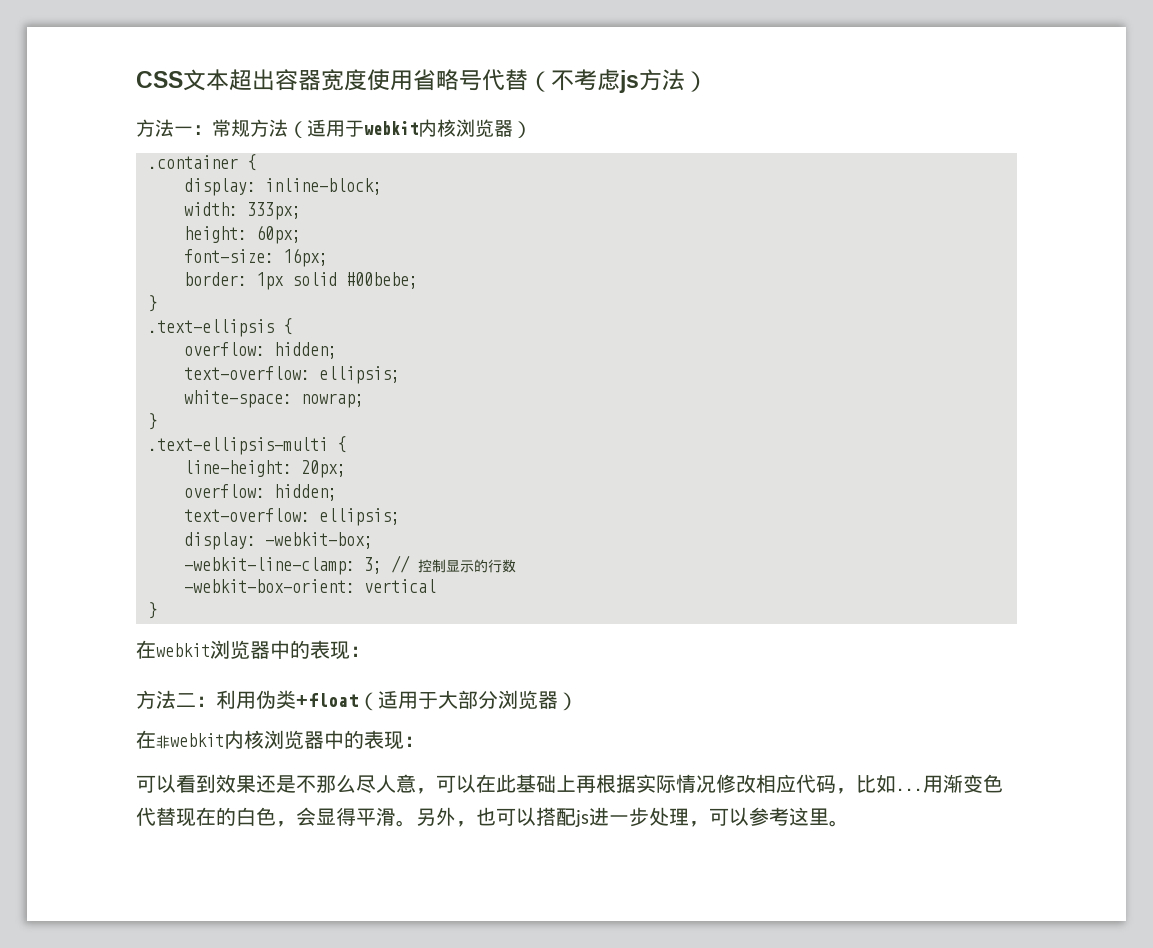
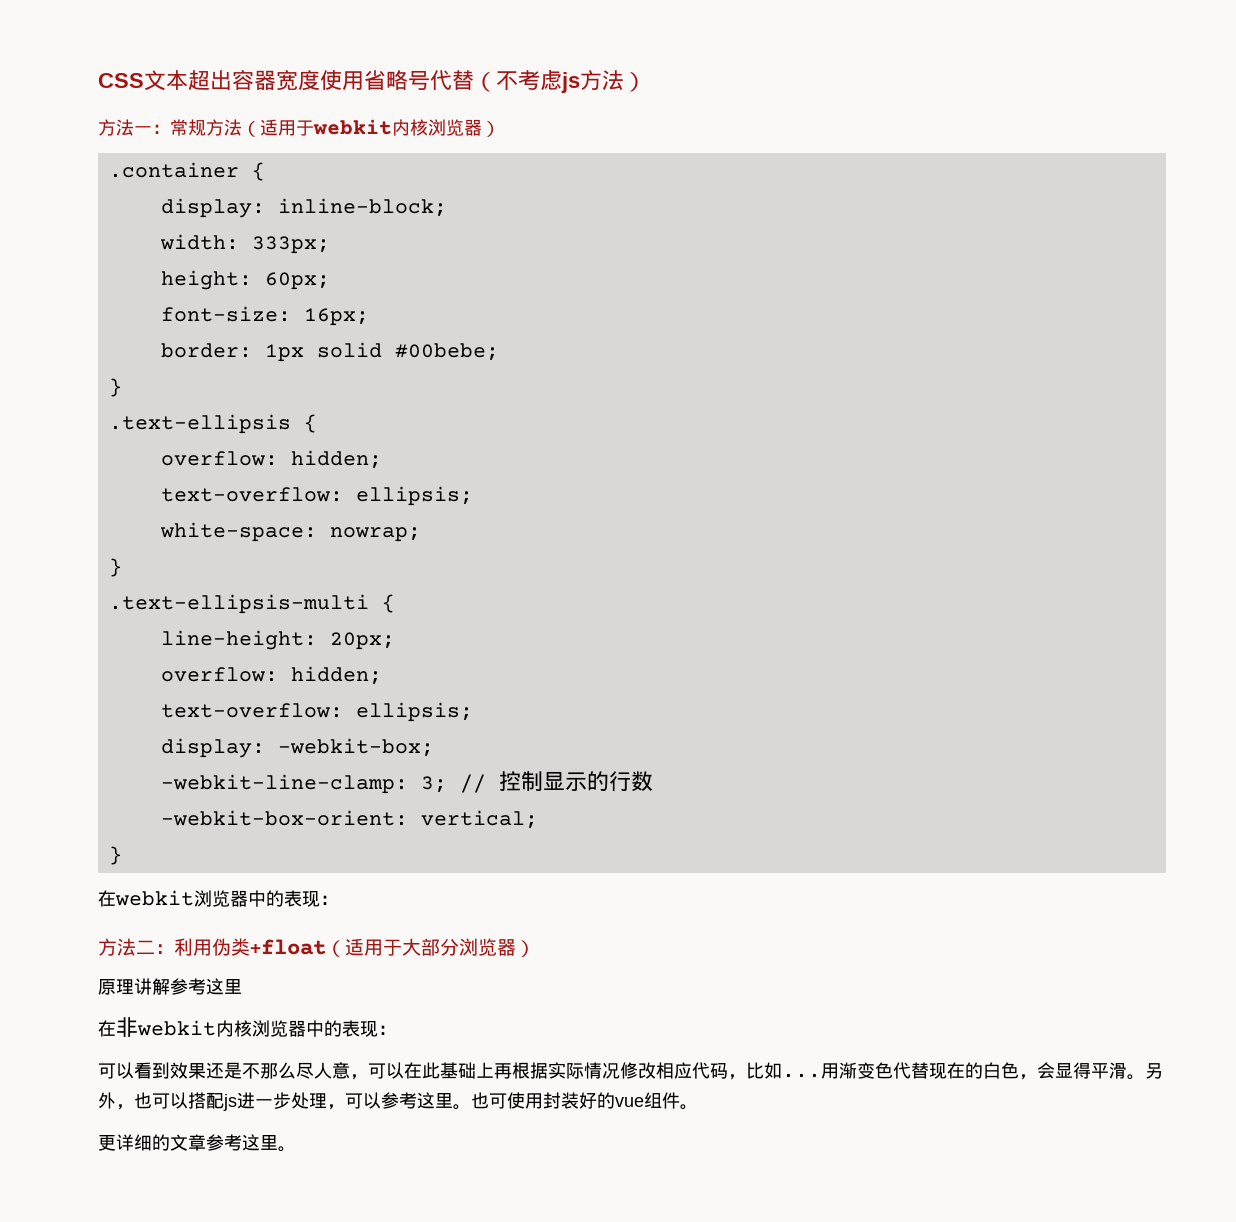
- -webkit-box-orient: vertical
+ -webkit-box-orient: vertical;
+ 原理讲解参考这里
+ 也可使用封装好的vue组件。
+ 更详细的文章参考这里。

